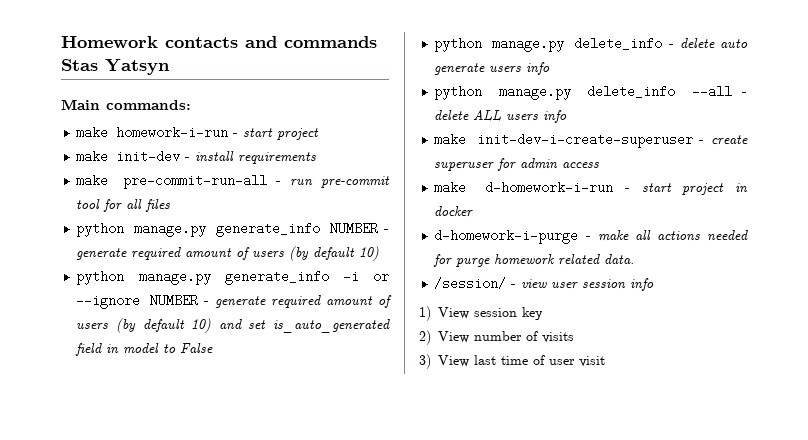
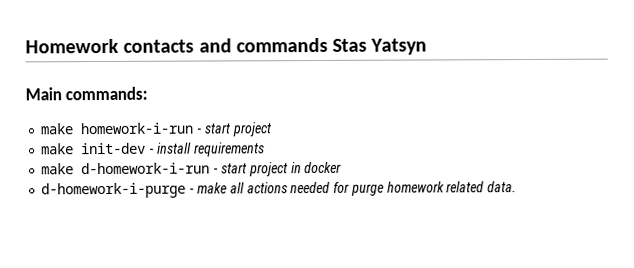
- make pre-commit-run-all - run pre-commit tool for all files
- python manage.py generate_info NUMBER - generate required amount of users (by default 10)
- python manage.py generate_info -i or --ignore NUMBER - generate required amount of users (by default 10) and set is_auto_generated field in model to False
- python manage.py delete_info - delete auto generate users info
- python manage.py delete_info --all - delete ALL users info
- make init-dev-i-create-superuser - create superuser for admin access
- /session/ - view user session info
- 1) View session key
- 2) View number of visits
- 3) View last time of user visit

